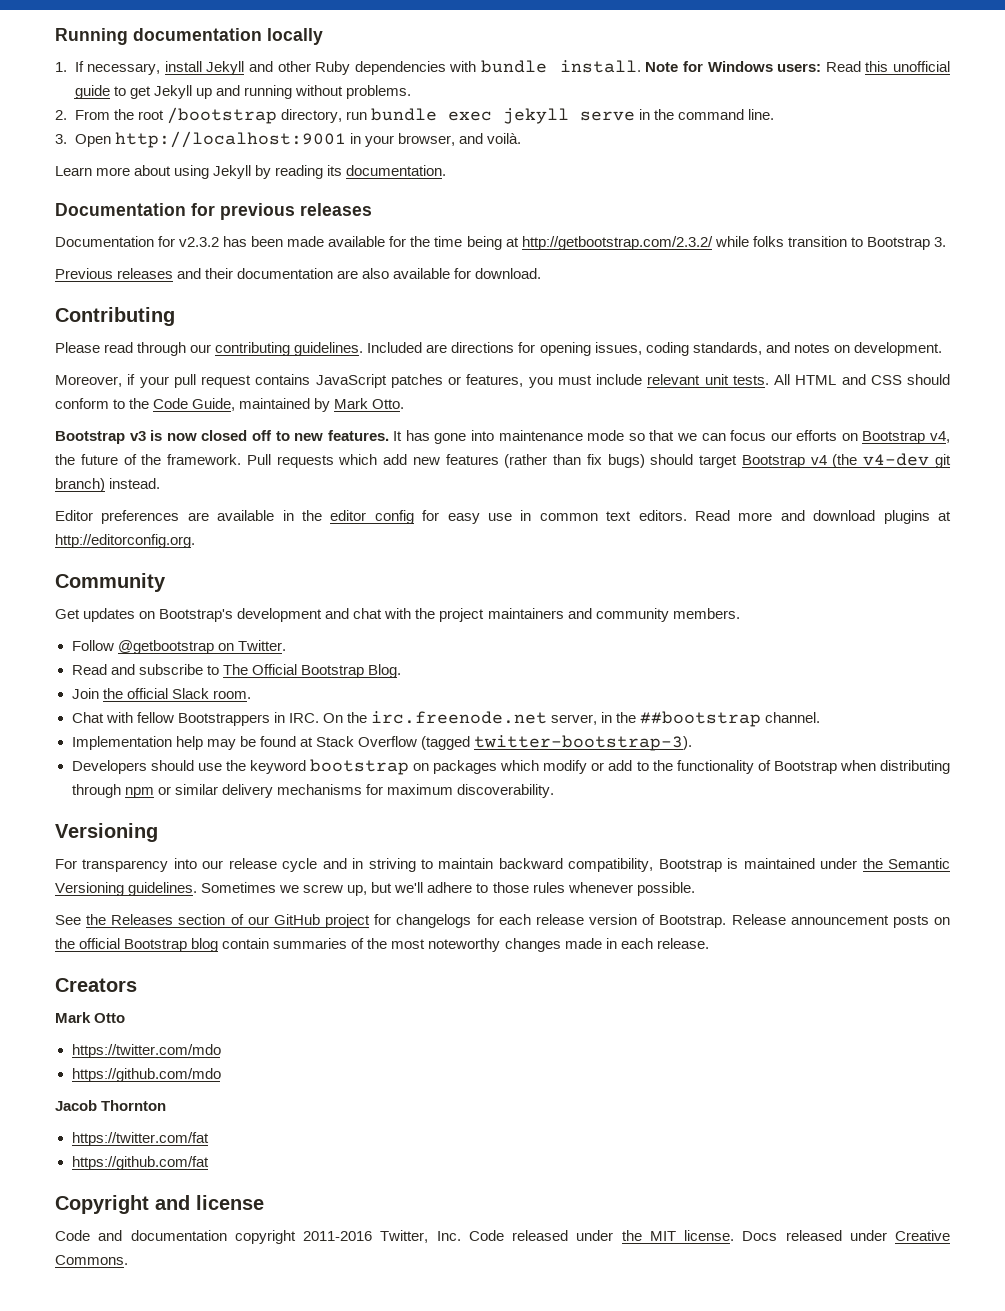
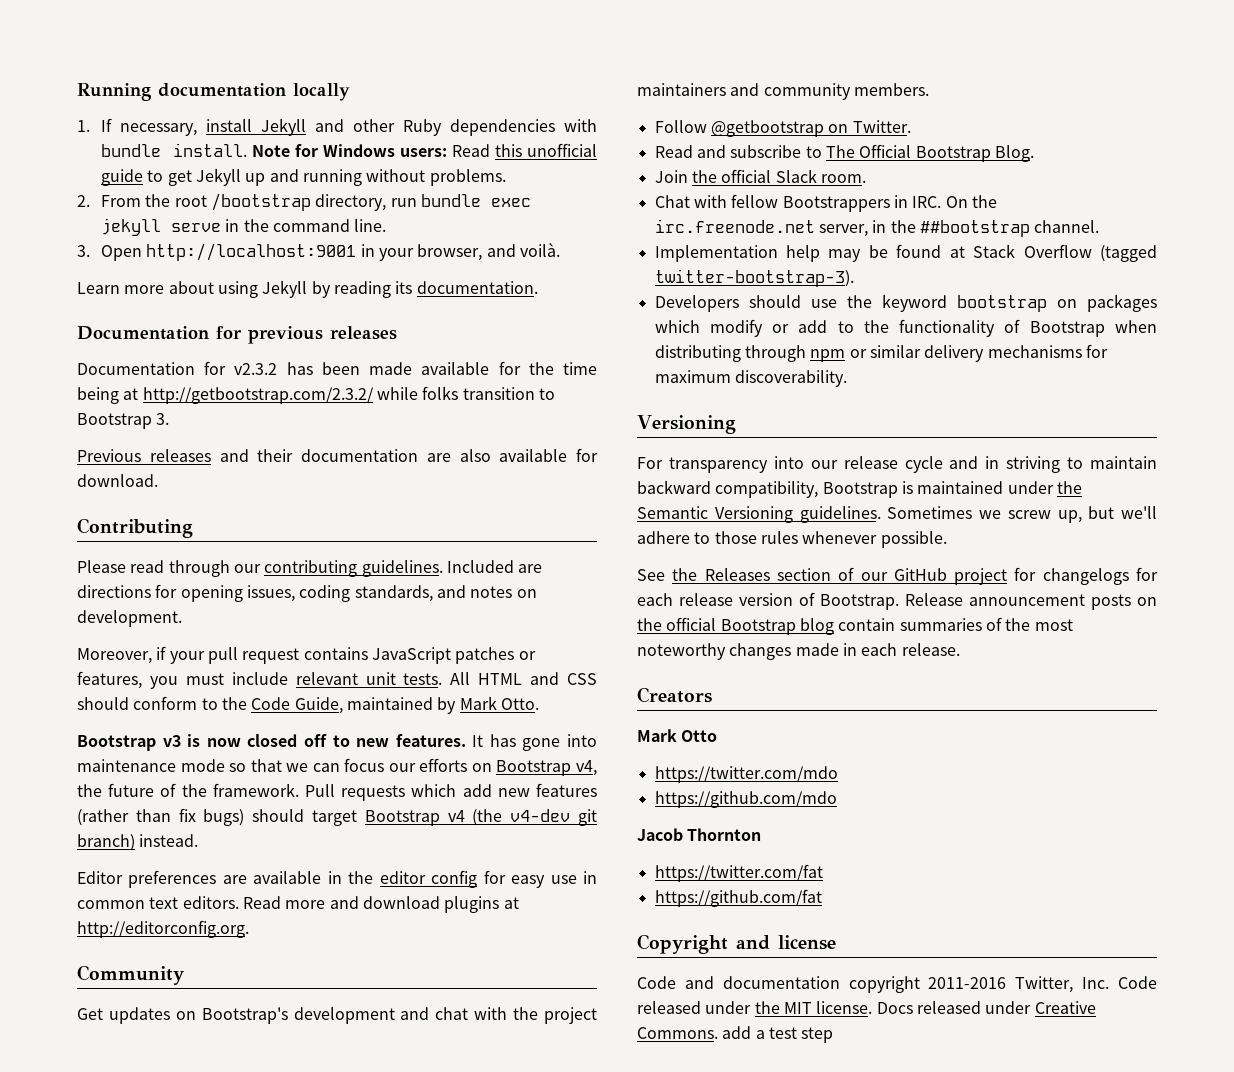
- Docs released under Creative Commons.
+ Docs released under Creative Commons. add a test step

